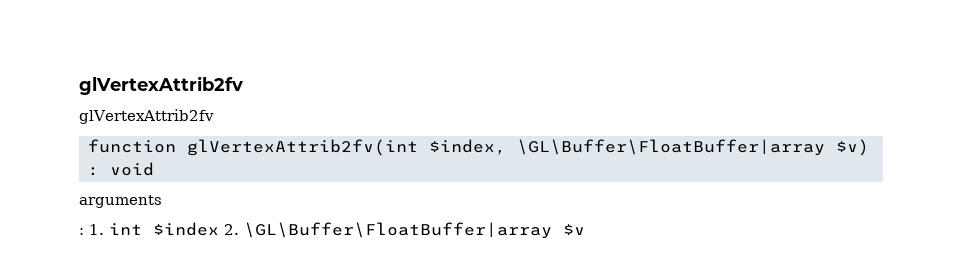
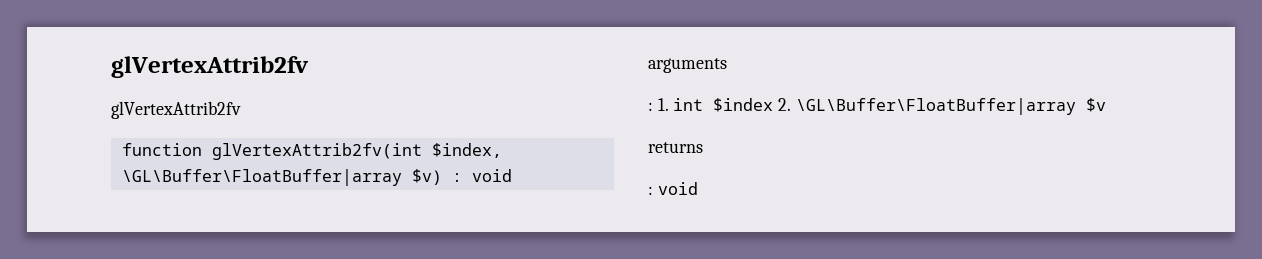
+ returns
+ : void

